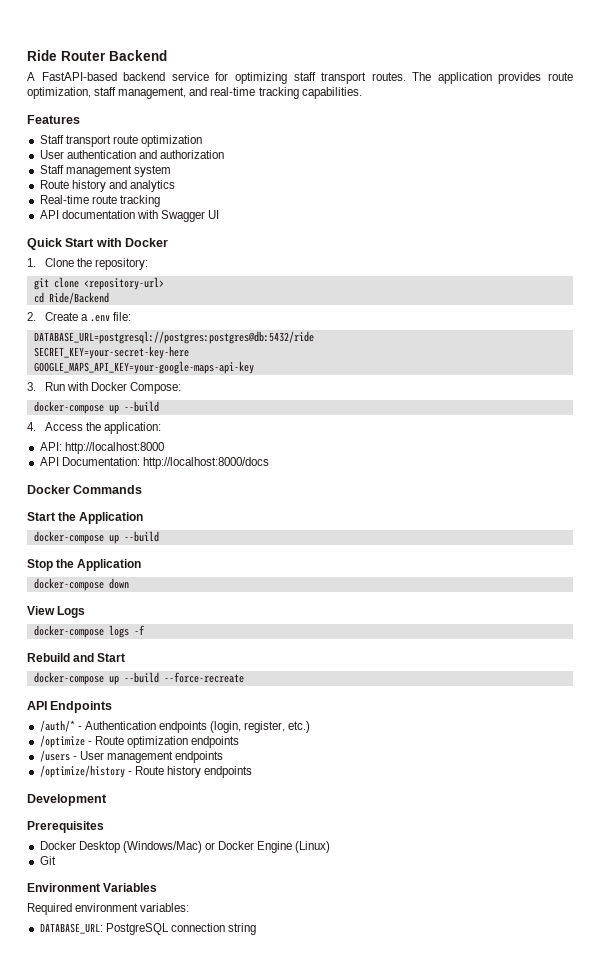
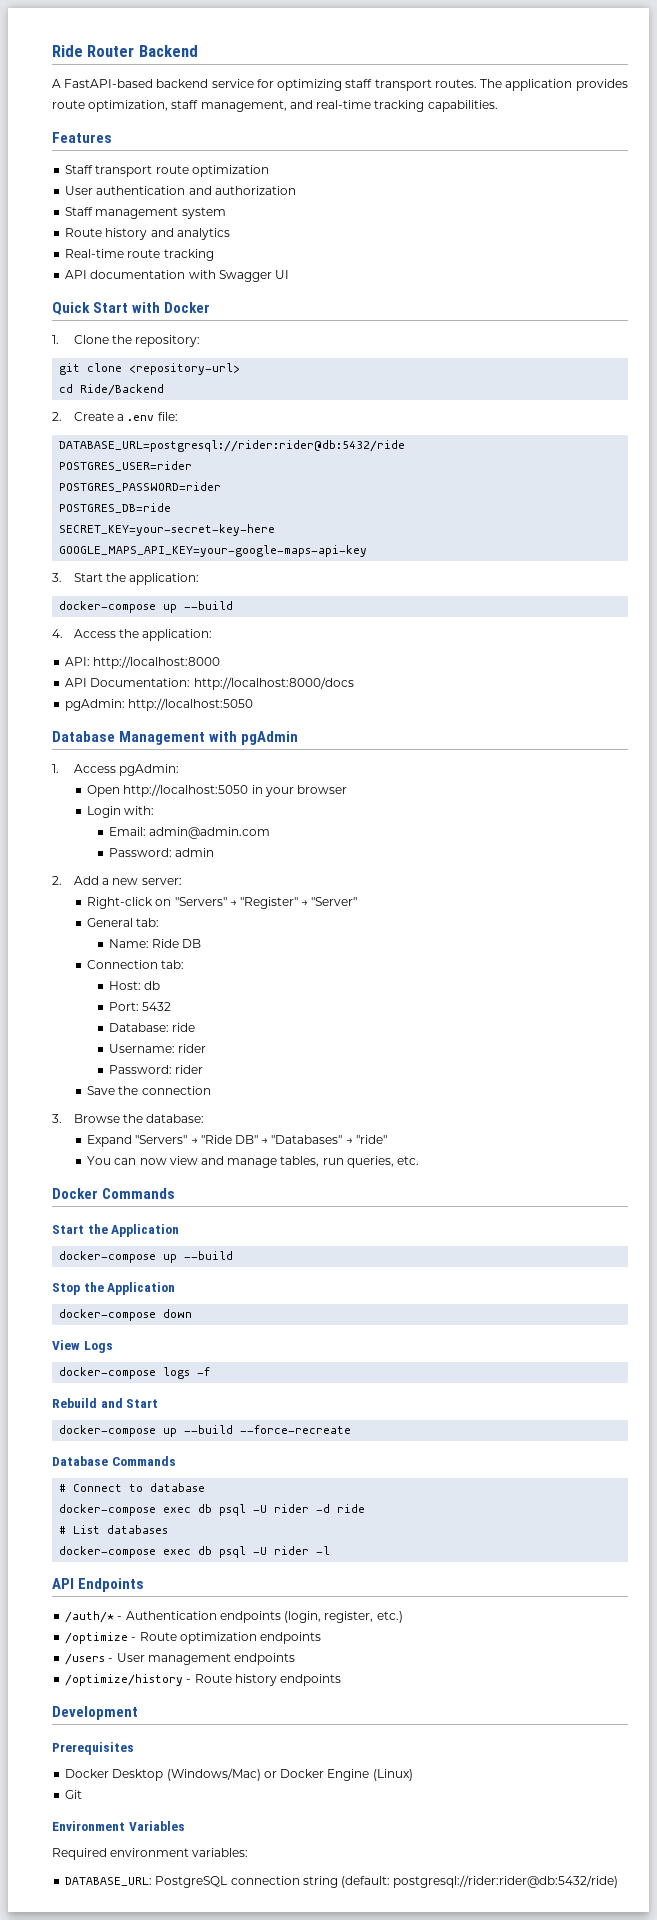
- DATABASE_URL=postgresql://postgres:postgres@db:5432/ride
+ DATABASE_URL=postgresql://rider:rider@db:5432/ride
+ POSTGRES_USER=rider
+ POSTGRES_PASSWORD=rider
+ POSTGRES_DB=ride
- 3. Run with Docker Compose:
+ 3. Start the application:
+ pgAdmin: http://localhost:5050
+ Database Management with pgAdmin
+ 1. Access pgAdmin:
+ Open http://localhost:5050 in your browser
+ Login with:
+ Email: admin@admin.com
+ Password: admin
+ 2. Add a new server:
+ Right-click on "Servers" → "Register" → "Server"
+ General tab:
+ Name: Ride DB
+ Connection tab:
+ Host: db
+ Port: 5432
+ Database: ride
+ Username: rider
+ Password: rider
+ Save the connection
+ 3. Browse the database:
+ Expand "Servers" → "Ride DB" → "Databases" → "ride"
+ You can now view and manage tables, run queries, etc.
+ Database Commands
+ # Connect to database
+ docker-compose exec db psql -U rider -d ride
+ # List databases
+ docker-compose exec db psql -U rider -l
- DATABASE_URL: PostgreSQL connection string
+ DATABASE_URL: PostgreSQL connection string (default: postgresql://rider:rider@db:5432/ride)

